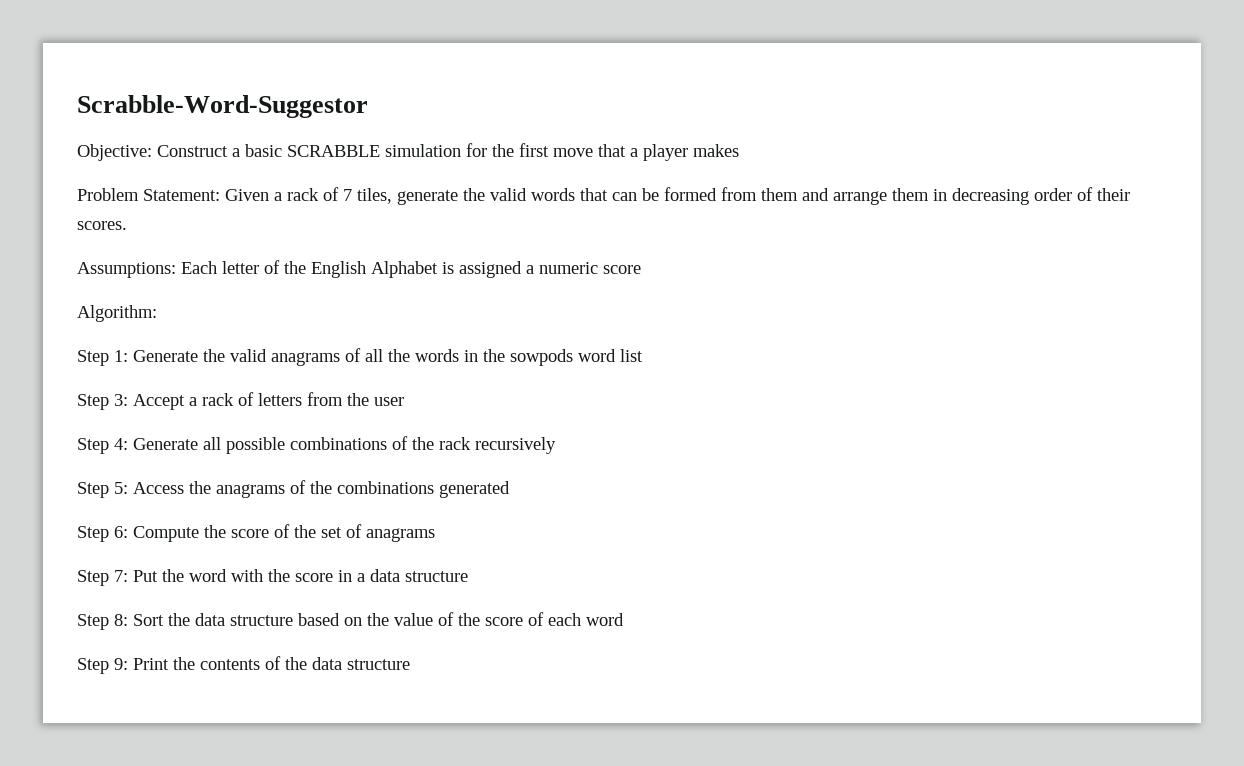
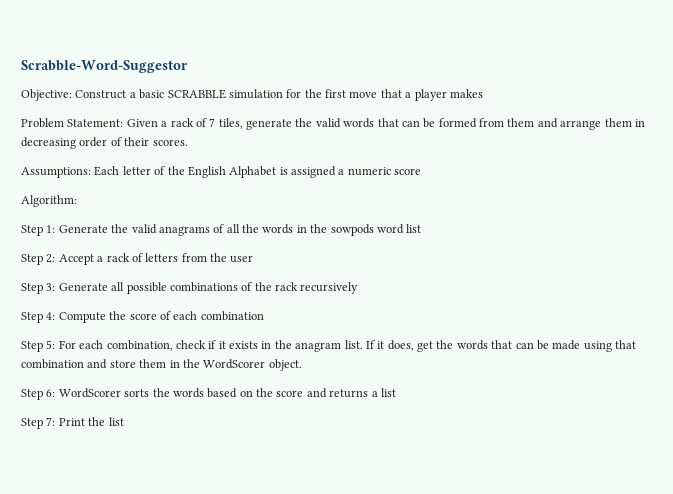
- Step 3: Accept a rack of letters from the user
+ Step 2: Accept a rack of letters from the user
- Step 4: Generate all possible combinations of the rack recursively
+ Step 3: Generate all possible combinations of the rack recursively
- Step 5: Access the anagrams of the combinations generated
- Step 6: Compute the score of the set of anagrams
- Step 7: Put the word with the score in a data structure
- Step 8: Sort the data structure based on the value of the score of each word
- Step 9: Print the contents of the data structure
+ Step 4: Compute the score of each combination
+ Step 5: For each combination, check if it exists in the anagram list. If it does, get the words that can be made using that combination and store them in the WordScorer object.
+ Step 6: WordScorer sorts the words based on the score and returns a list
+ Step 7: Print the list

